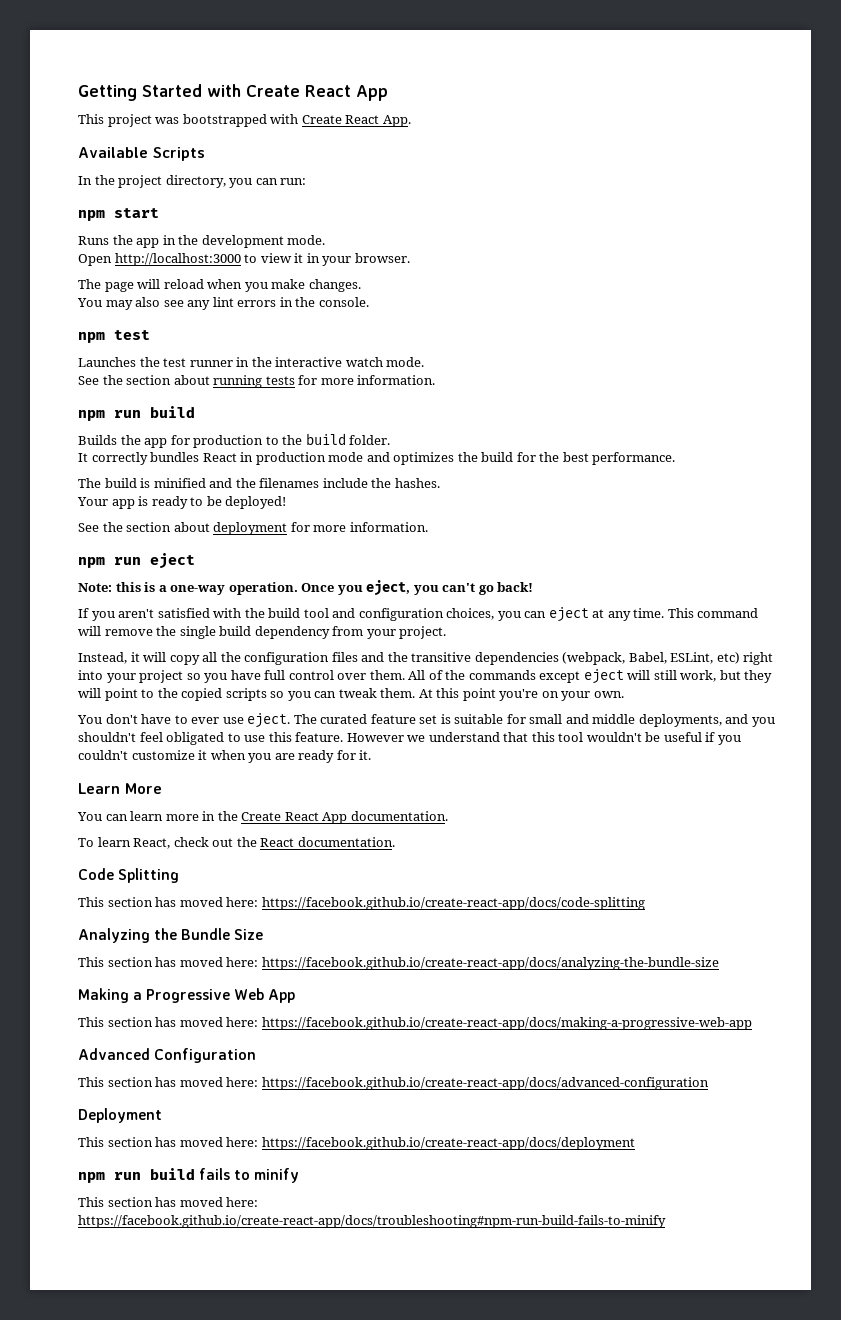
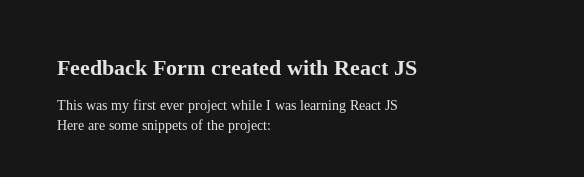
- Getting Started with Create React App
- This project was bootstrapped with Create React App.
- Available Scripts
- In the project directory, you can run:
- npm start
- Runs the app in the development mode.
- Open http://localhost:3000 to view it in your browser.
- The page will reload when you make changes.
- You may also see any lint errors in the console.
- npm test
- Launches the test runner in the interactive watch mode.
- See the section about running tests for more information.
- npm run build
- Builds the app for production to the build folder.
- It correctly bundles React in production mode and optimizes the build for the best performance.
- The build is minified and the filenames include the hashes.
- Your app is ready to be deployed!
- See the section about deployment for more information.
- npm run eject
- Note: this is a one-way operation. Once you eject, you can't go back!
- If you aren't satisfied with the build tool and configuration choices, you can eject at any time. This command will remove the single build dependency from your project.
- Instead, it will copy all the configuration files and the transitive dependencies (webpack, Babel, ESLint, etc) right into your project so you have full control over them. All of the commands except eject will still work, but they will point to the copied scripts so you can tweak them. At this point you're on your own.
- You don't have to ever use eject. The curated feature set is suitable for small and middle deployments, and you shouldn't feel obligated to use this feature. However we understand that this tool wouldn't be useful if you couldn't customize it when you are ready for it.
- Learn More
- You can learn more in the Create React App documentation.
- To learn React, check out the React documentation.
- Code Splitting
- This section has moved here: https://facebook.github.io/create-react-app/docs/code-splitting
- Analyzing the Bundle Size
- This section has moved here: https://facebook.github.io/create-react-app/docs/analyzing-the-bundle-size
- Making a Progressive Web App
- This section has moved here: https://facebook.github.io/create-react-app/docs/making-a-progressive-web-app
- Advanced Configuration
- This section has moved here: https://facebook.github.io/create-react-app/docs/advanced-configuration
- Deployment
- This section has moved here: https://facebook.github.io/create-react-app/docs/deployment
- npm run build fails to minify
- This section has moved here: https://facebook.github.io/create-react-app/docs/troubleshooting#npm-run-build-fails-to-minify
+ Feedback Form created with React JS
+ This was my first ever project while I was learning React JS
+ Here are some snippets of the project:

